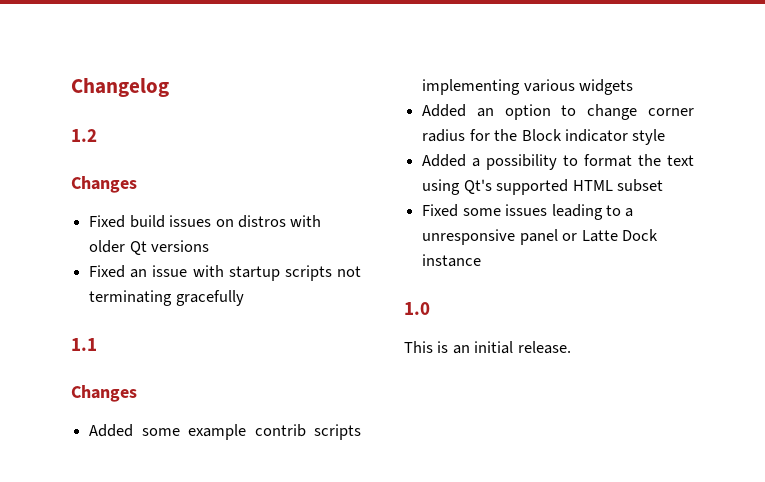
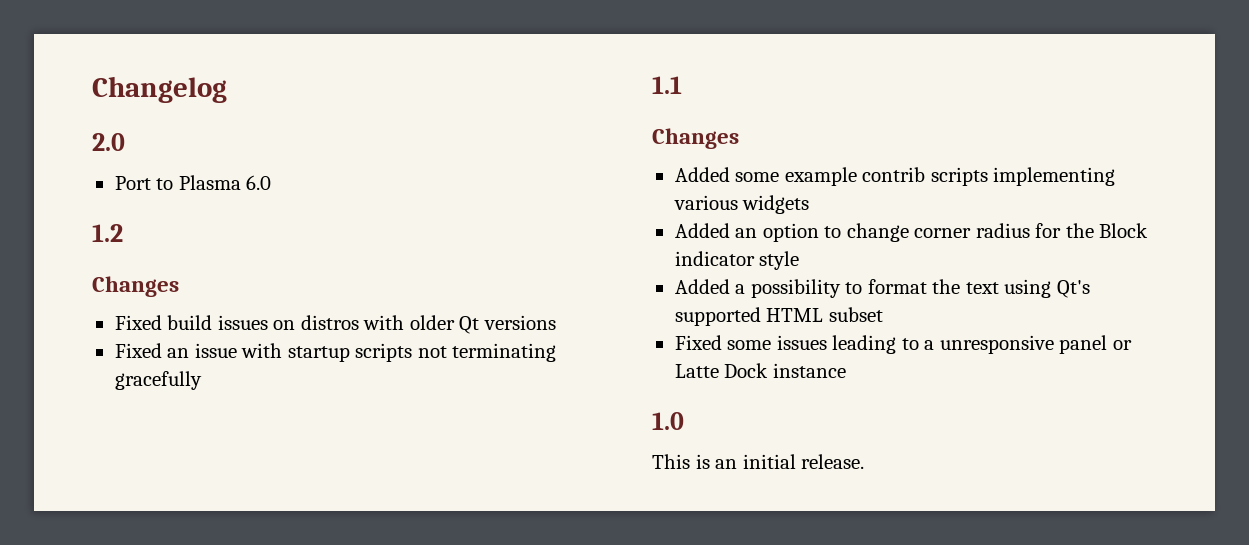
+ 2.0
+ Port to Plasma 6.0

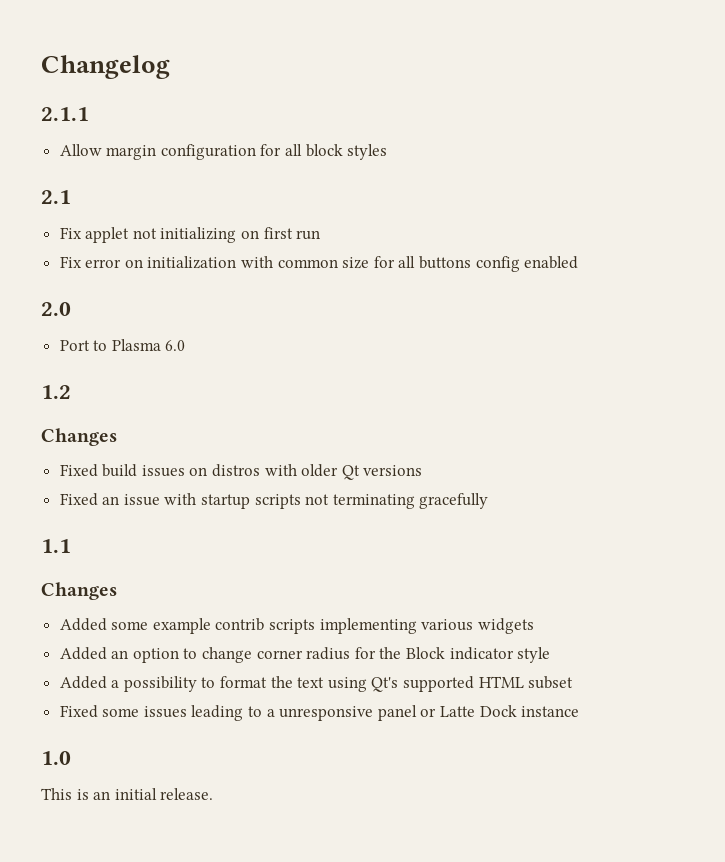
+ 2.1.1
+ Allow margin configuration for all block styles
+ 2.1
+ Fix applet not initializing on first run
+ Fix error on initialization with common size for all buttons config enabled

